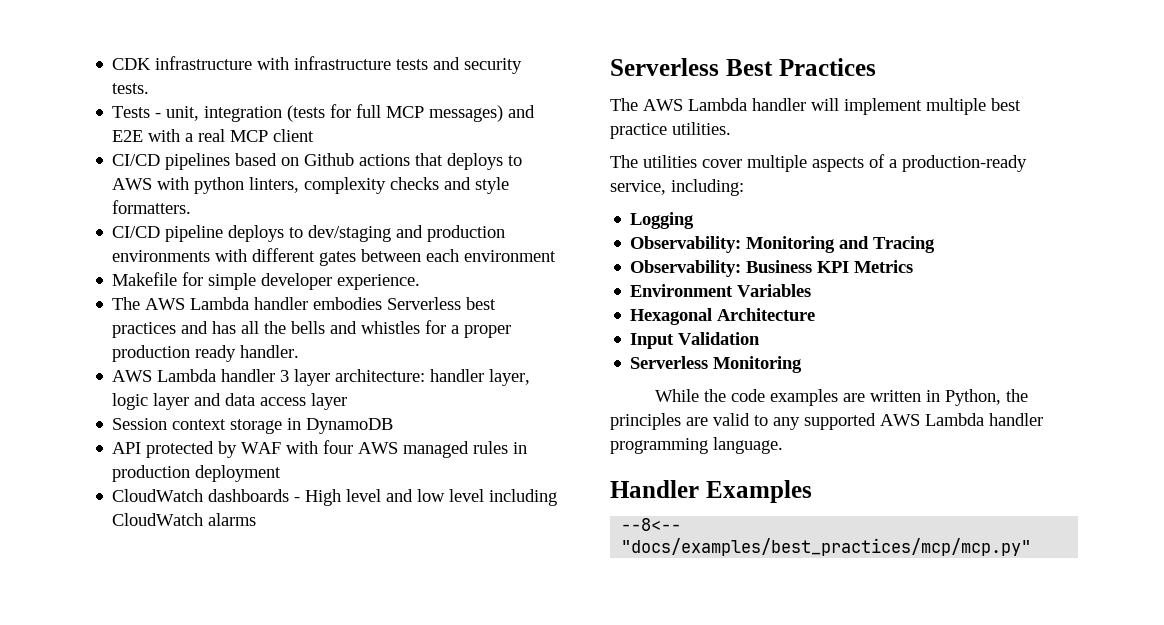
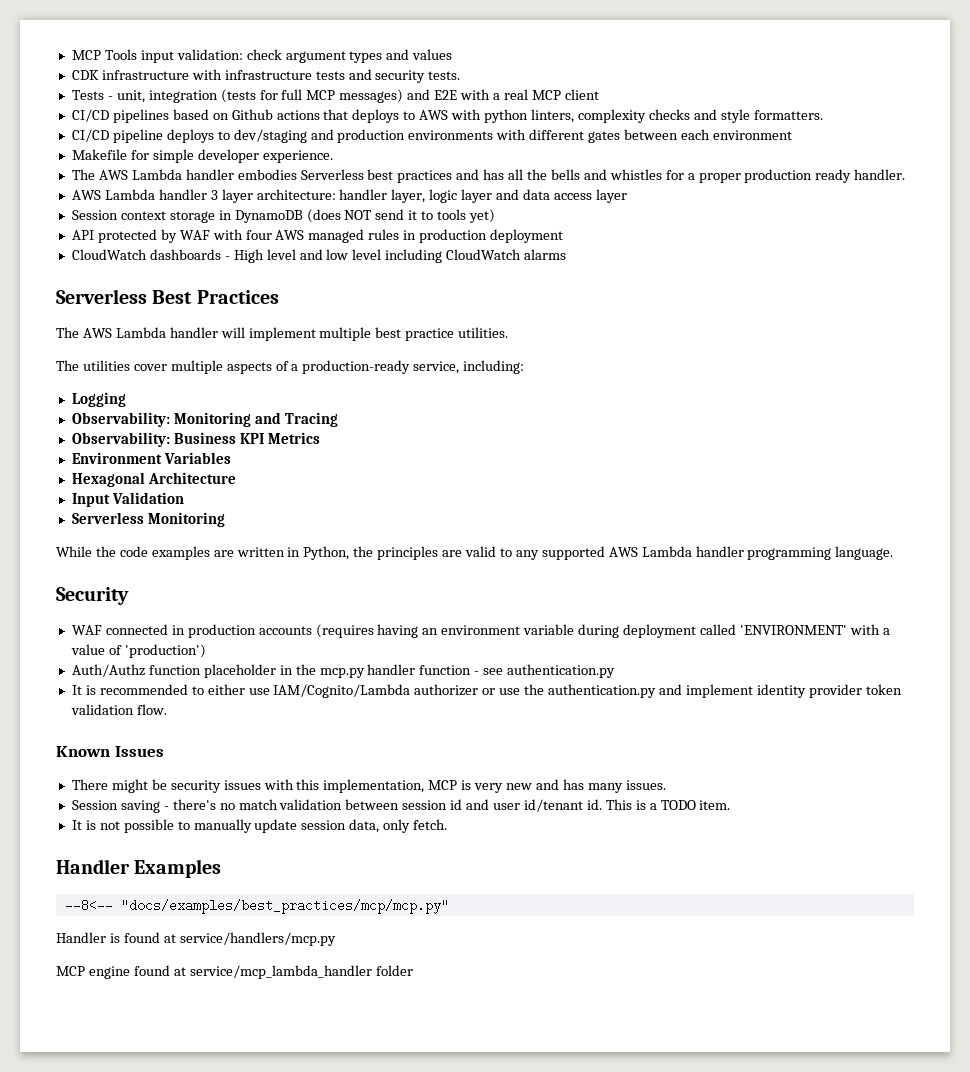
+ MCP Tools input validation: check argument types and values
- Session context storage in DynamoDB
+ Session context storage in DynamoDB (does NOT send it to tools yet)
+ Security
+ WAF connected in production accounts (requires having an environment variable during deployment called 'ENVIRONMENT' with a value of 'production')
+ Auth/Authz function placeholder in the mcp.py handler function - see authentication.py
+ It is recommended to either use IAM/Cognito/Lambda authorizer or use the authentication.py and implement identity provider token validation flow.
+ Known Issues
+ There might be security issues with this implementation, MCP is very new and has many issues.
+ Session saving - there's no match validation between session id and user id/tenant id. This is a TODO item.
+ It is not possible to manually update session data, only fetch.
  Handler Examples
  --8<-- "docs/examples/best_practices/mcp/mcp.py"
+ Handler is found at service/handlers/mcp.py
+ MCP engine found at service/mcp_lambda_handler folder

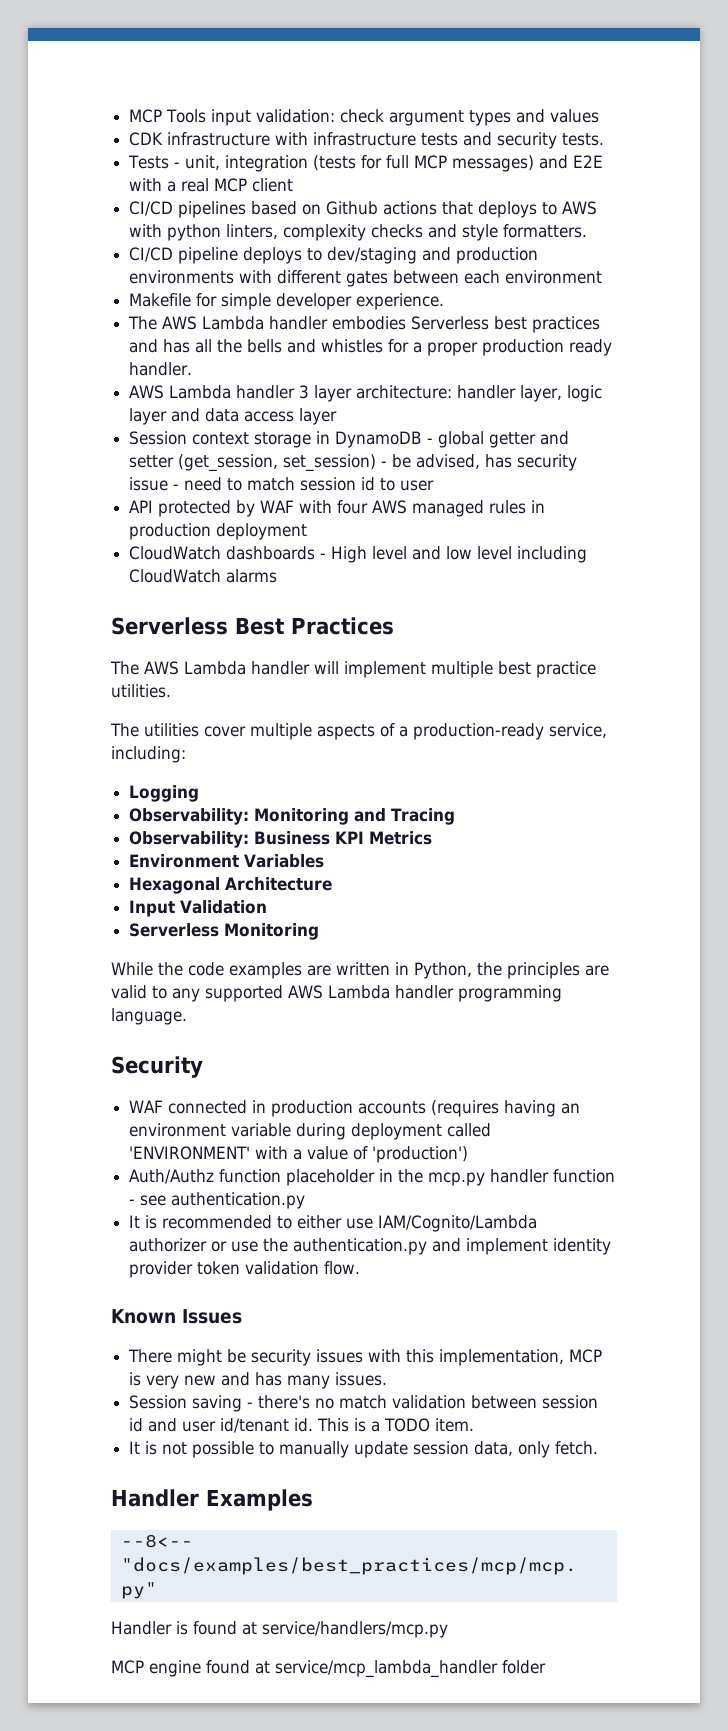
- Session context storage in DynamoDB (does NOT send it to tools yet)
+ Session context storage in DynamoDB - global getter and setter (get_session, set_session) - be advised, has security issue - need to match session id to user

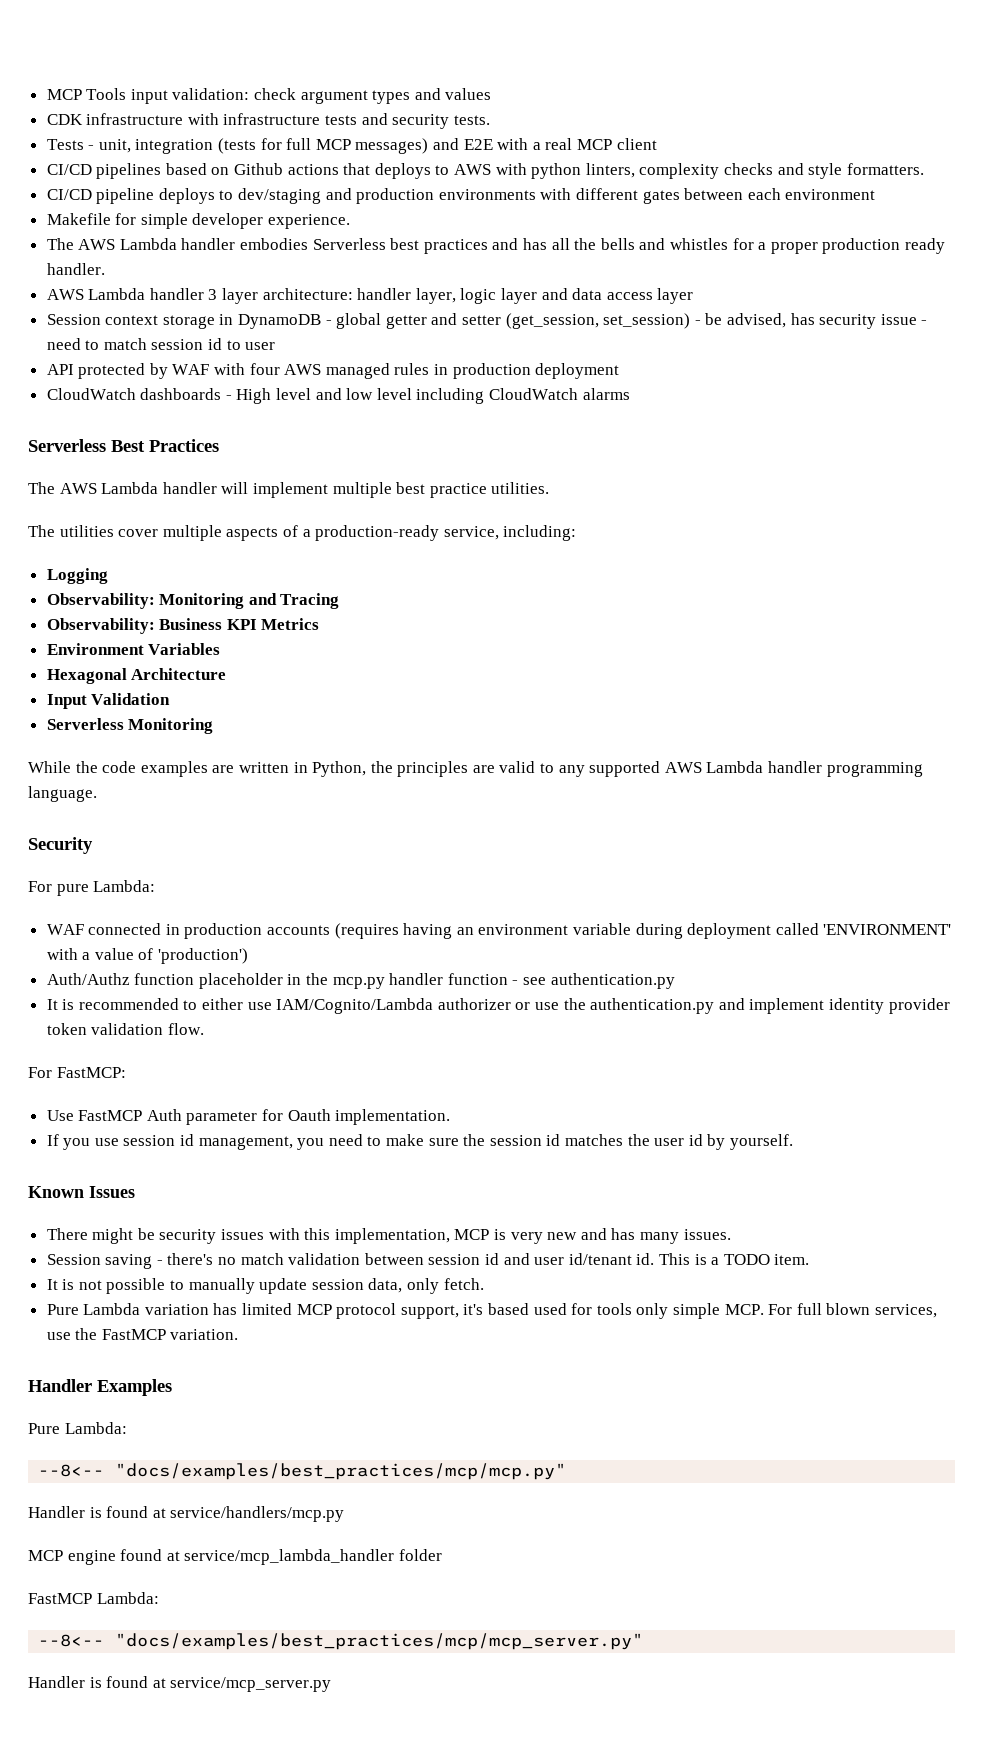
+ For pure Lambda:
+ For FastMCP:
+ Use FastMCP Auth parameter for Oauth implementation.
+ If you use session id management, you need to make sure the session id matches the user id by yourself.
+ Pure Lambda variation has limited MCP protocol support, it's based used for tools only simple MCP. For full blown services, use the FastMCP variation.
+ Pure Lambda:
+ FastMCP Lambda:
+ --8<-- "docs/examples/best_practices/mcp/mcp_server.py"
+ Handler is found at service/mcp_server.py

